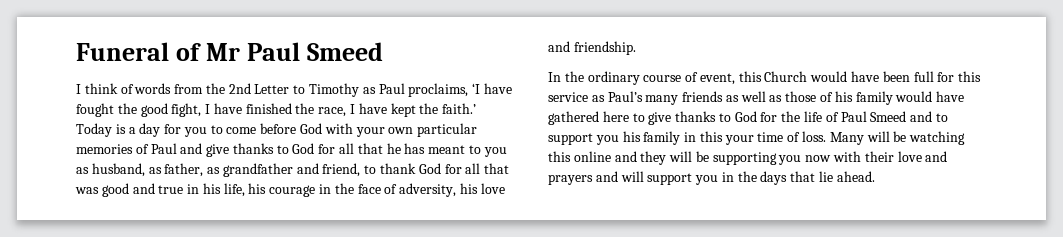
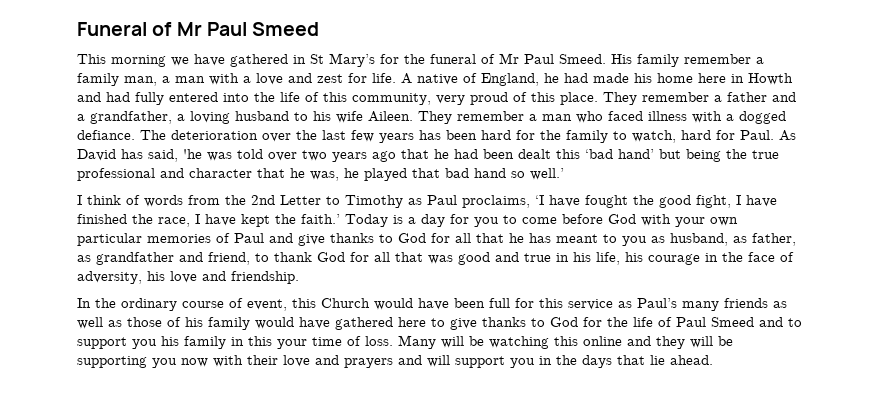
+ This morning we have gathered in St Mary’s for the funeral of Mr Paul Smeed. His family remember a family man, a man with a love and zest for life. A native of England, he had made his home here in Howth and had fully entered into the life of this community, very proud of this place. They remember a father and a grandfather, a loving husband to his wife Aileen. They remember a man who faced illness with a dogged defiance. The deterioration over the last few years has been hard for the family to watch, hard for Paul. As David has said, 'he was told over two years ago that he had been dealt this ‘bad hand’ but being the true professional and character that he was, he played that bad hand so well.’

